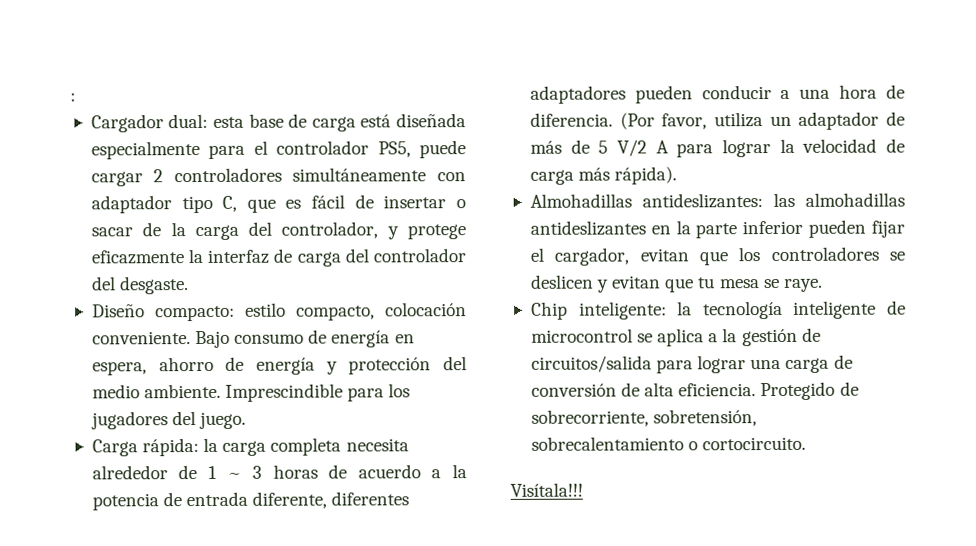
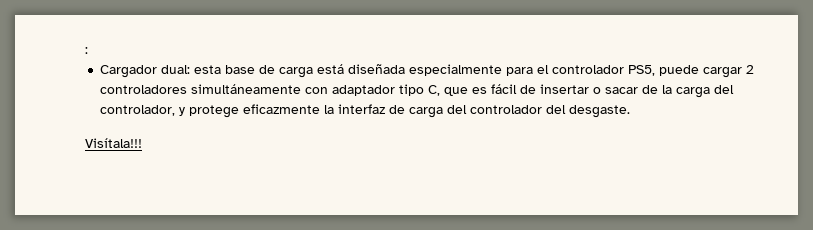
- Diseño compacto: estilo compacto, colocación conveniente. Bajo consumo de energía en espera, ahorro de energía y protección del medio ambiente. Imprescindible para los jugadores del juego.
- Carga rápida: la carga completa necesita alrededor de 1 ~ 3 horas de acuerdo a la potencia de entrada diferente, diferentes adaptadores pueden conducir a una hora de diferencia. (Por favor, utiliza un adaptador de más de 5 V/2 A para lograr la velocidad de carga más rápida).
- Almohadillas antideslizantes: las almohadillas antideslizantes en la parte inferior pueden fijar el cargador, evitan que los controladores se deslicen y evitan que tu mesa se raye.
- Chip inteligente: la tecnología inteligente de microcontrol se aplica a la gestión de circuitos/salida para lograr una carga de conversión de alta eficiencia. Protegido de sobrecorriente, sobretensión, sobrecalentamiento o cortocircuito.

